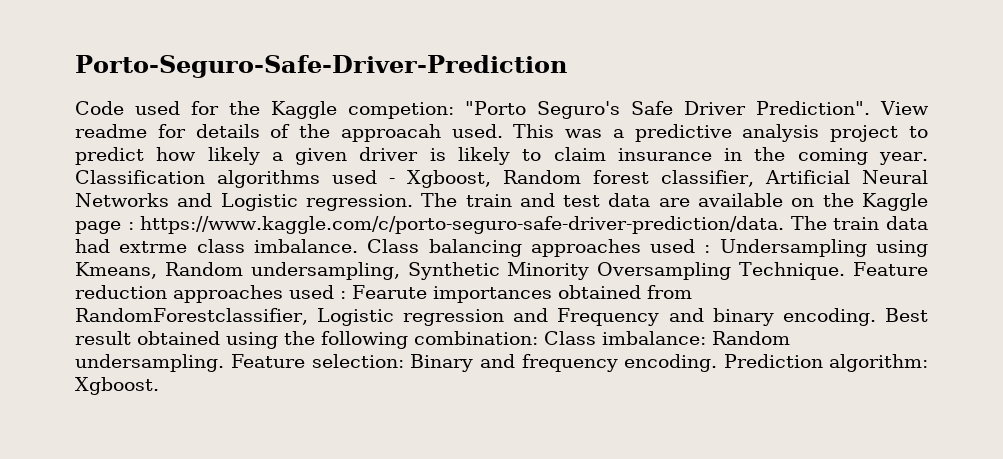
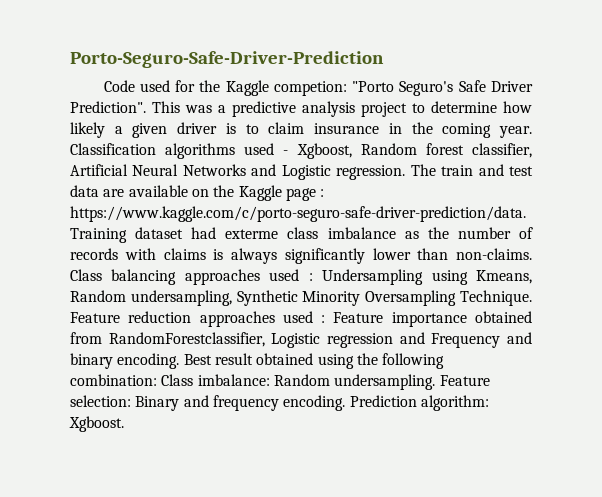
- View readme for details of the approacah used.
- This was a predictive analysis project to predict how likely a given driver is likely to claim insurance in the coming year.
+ This was a predictive analysis project to determine how likely a given driver is to claim insurance in the coming year.
- The train and test data are available on the Kaggle page : https://www.kaggle.com/c/porto-seguro-safe-driver-prediction/data. The train data had extrme class imbalance.
+ The train and test data are available on the Kaggle page : https://www.kaggle.com/c/porto-seguro-safe-driver-prediction/data. Training dataset had exterme class imbalance as the number of records with claims is always significantly lower than non-claims.
- Feature reduction approaches used : Fearute importances obtained from RandomForestclassifier, Logistic regression and Frequency and binary encoding.
+ Feature reduction approaches used : Feature importance obtained from RandomForestclassifier, Logistic regression and Frequency and binary encoding.

